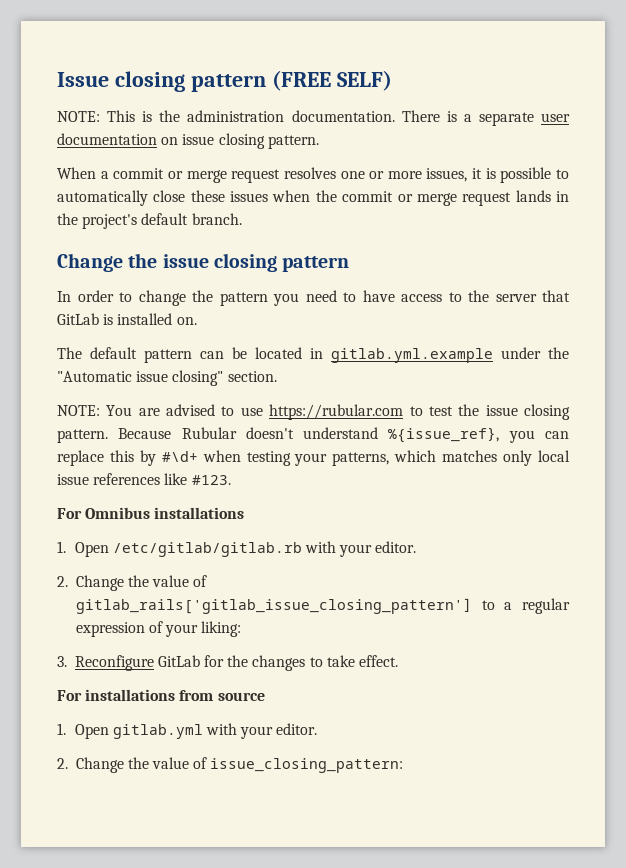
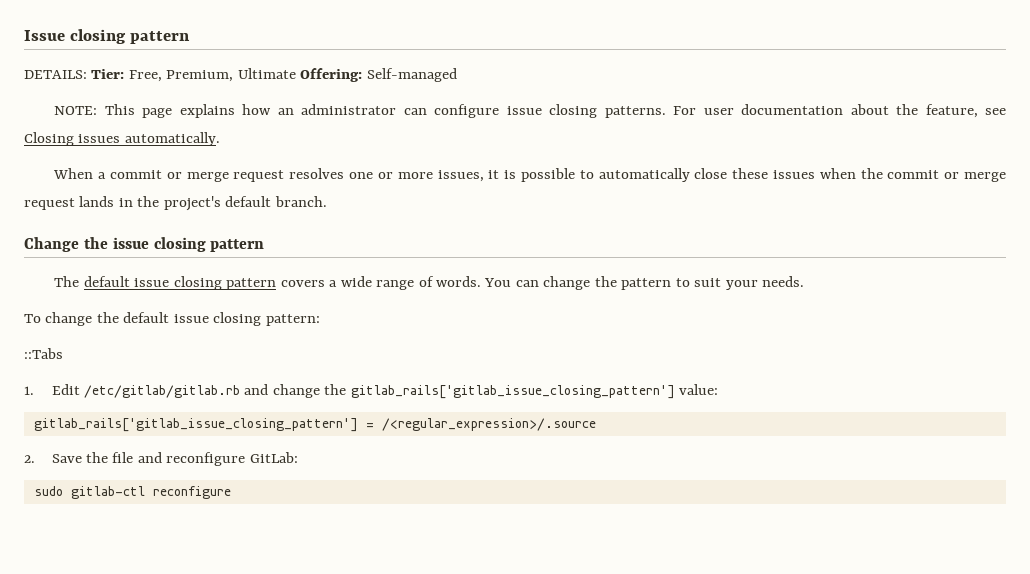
- Issue closing pattern (FREE SELF)
- NOTE: This is the administration documentation. There is a separate user documentation on issue closing pattern.
+ Issue closing pattern
+ DETAILS: Tier: Free, Premium, Ultimate Offering: Self-managed
+ NOTE: This page explains how an administrator can configure issue closing patterns. For user documentation about the feature, see Closing issues automatically.
- In order to change the pattern you need to have access to the server that GitLab is installed on.
- The default pattern can be located in gitlab.yml.example under the "Automatic issue closing" section.
- NOTE: You are advised to use https://rubular.com to test the issue closing pattern. Because Rubular doesn't understand %{issue_ref}, you can replace this by #\d+ when testing your patterns, which matches only local issue references like #123.
- For Omnibus installations
- 1. Open /etc/gitlab/gitlab.rb with your editor.
- 2. Change the value of gitlab_rails['gitlab_issue_closing_pattern'] to a regular expression of your liking:
- 3. Reconfigure GitLab for the changes to take effect.
- For installations from source
- 1. Open gitlab.yml with your editor.
- 2. Change the value of issue_closing_pattern:
+ The default issue closing pattern covers a wide range of words. You can change the pattern to suit your needs.
+ To change the default issue closing pattern:
+ ::Tabs
+ 1. Edit /etc/gitlab/gitlab.rb and change the gitlab_rails['gitlab_issue_closing_pattern'] value:
+ gitlab_rails['gitlab_issue_closing_pattern'] = /<regular_expression>/.source
+ 2. Save the file and reconfigure GitLab:
+ sudo gitlab-ctl reconfigure

